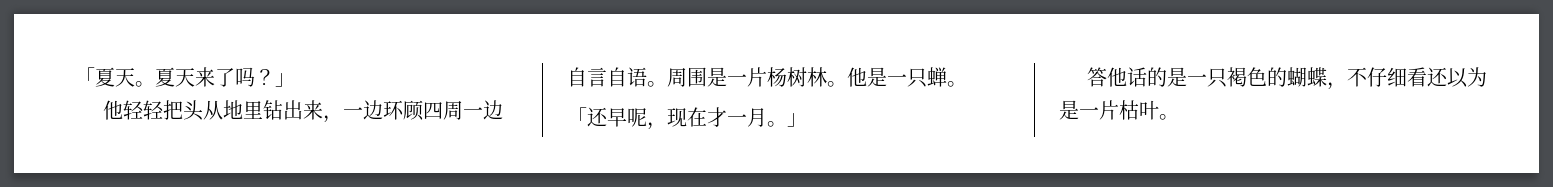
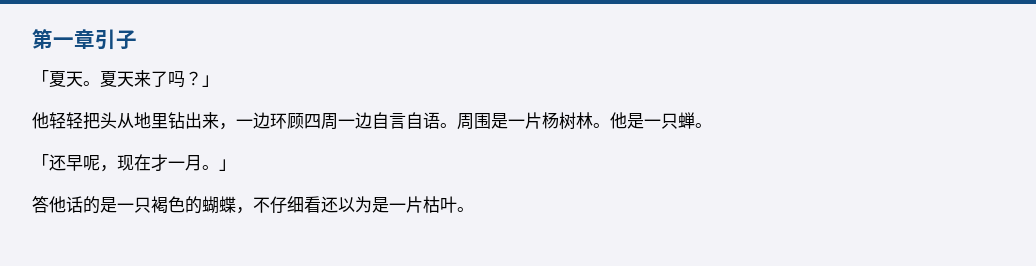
+ 第一章引子

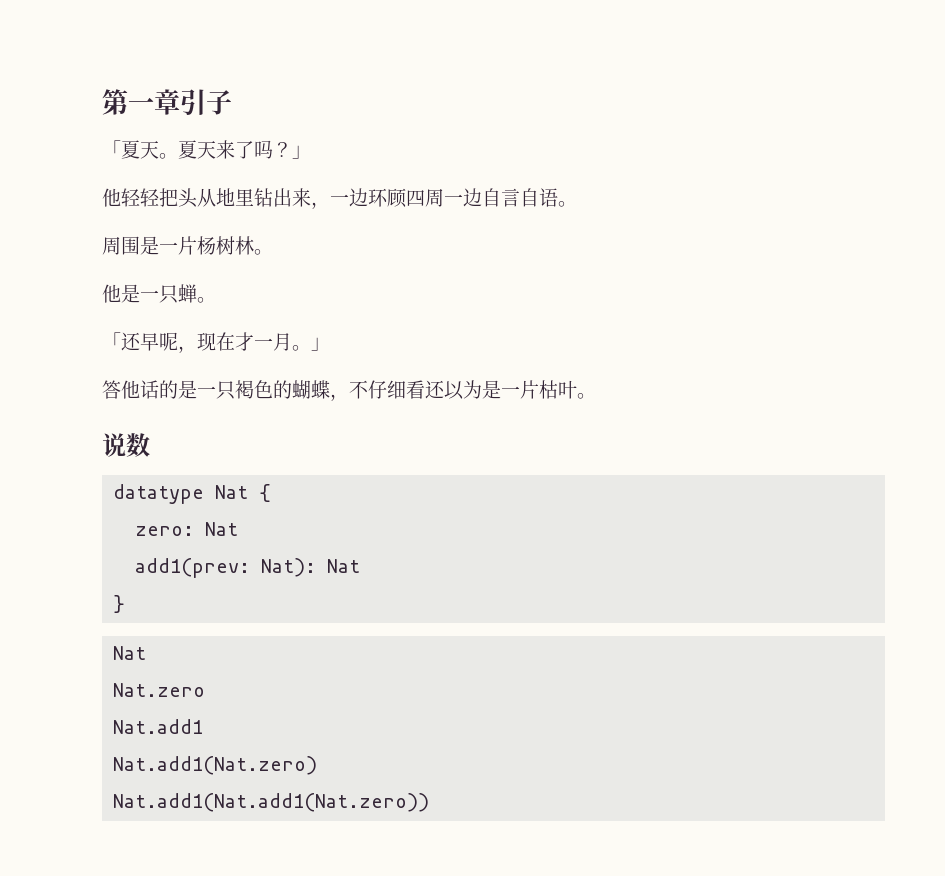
- 他轻轻把头从地里钻出来，一边环顾四周一边自言自语。周围是一片杨树林。他是一只蝉。
+ 他轻轻把头从地里钻出来，一边环顾四周一边自言自语。
+ 周围是一片杨树林。
+ 他是一只蝉。
+ 说数
+ datatype Nat {
+ zero: Nat
+ add1(prev: Nat): Nat
+ }
+ Nat
+ Nat.zero
+ Nat.add1
+ Nat.add1(Nat.zero)
+ Nat.add1(Nat.add1(Nat.zero))

